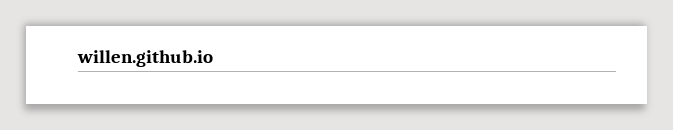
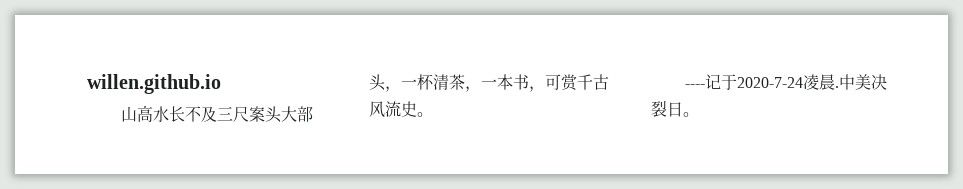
+ 山高水长不及三尺案头大部头，一杯清茶，一本书，可赏千古风流史。
+ ----记于2020-7-24凌晨.中美决裂日。

